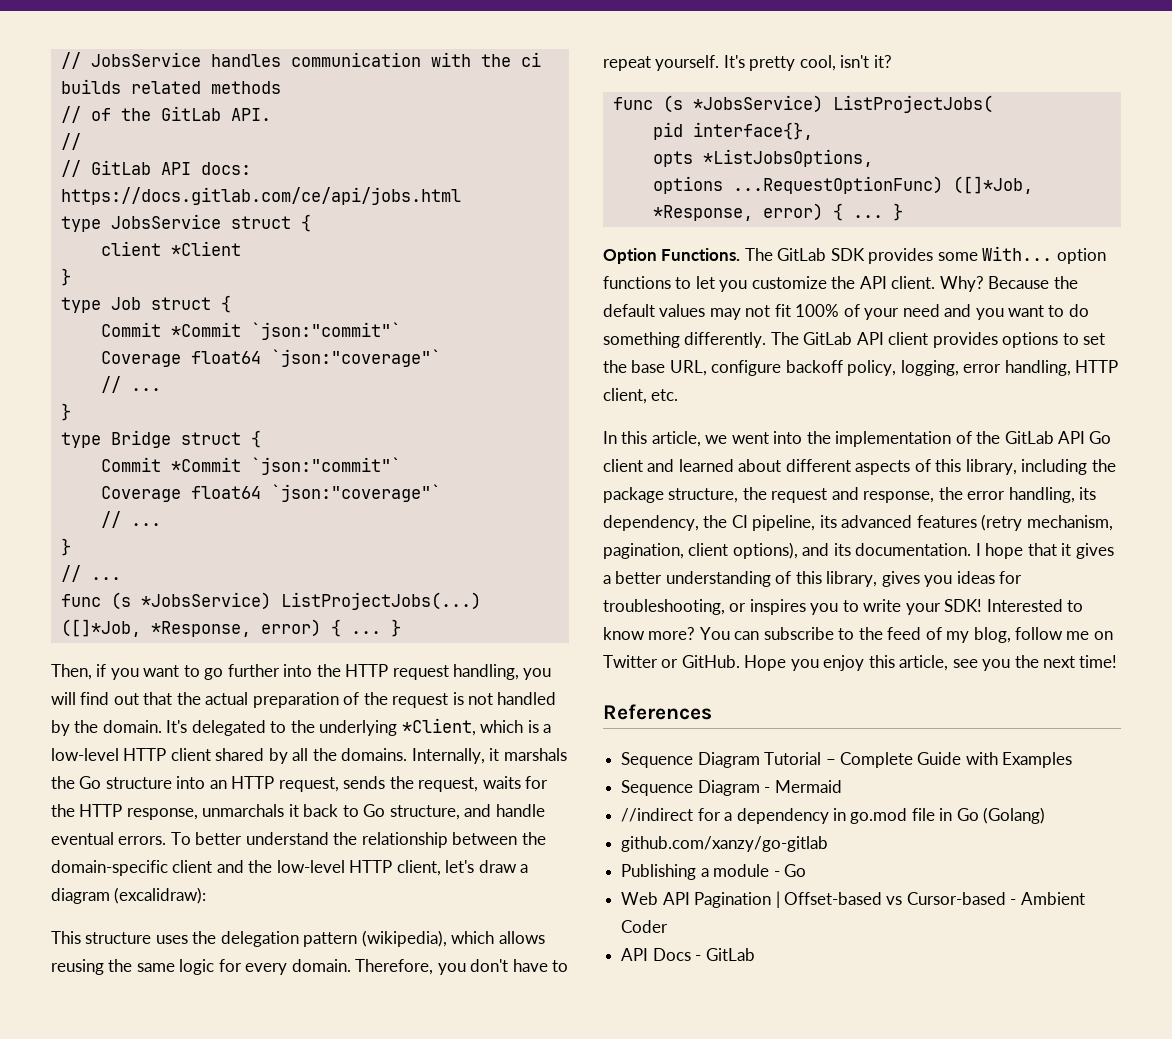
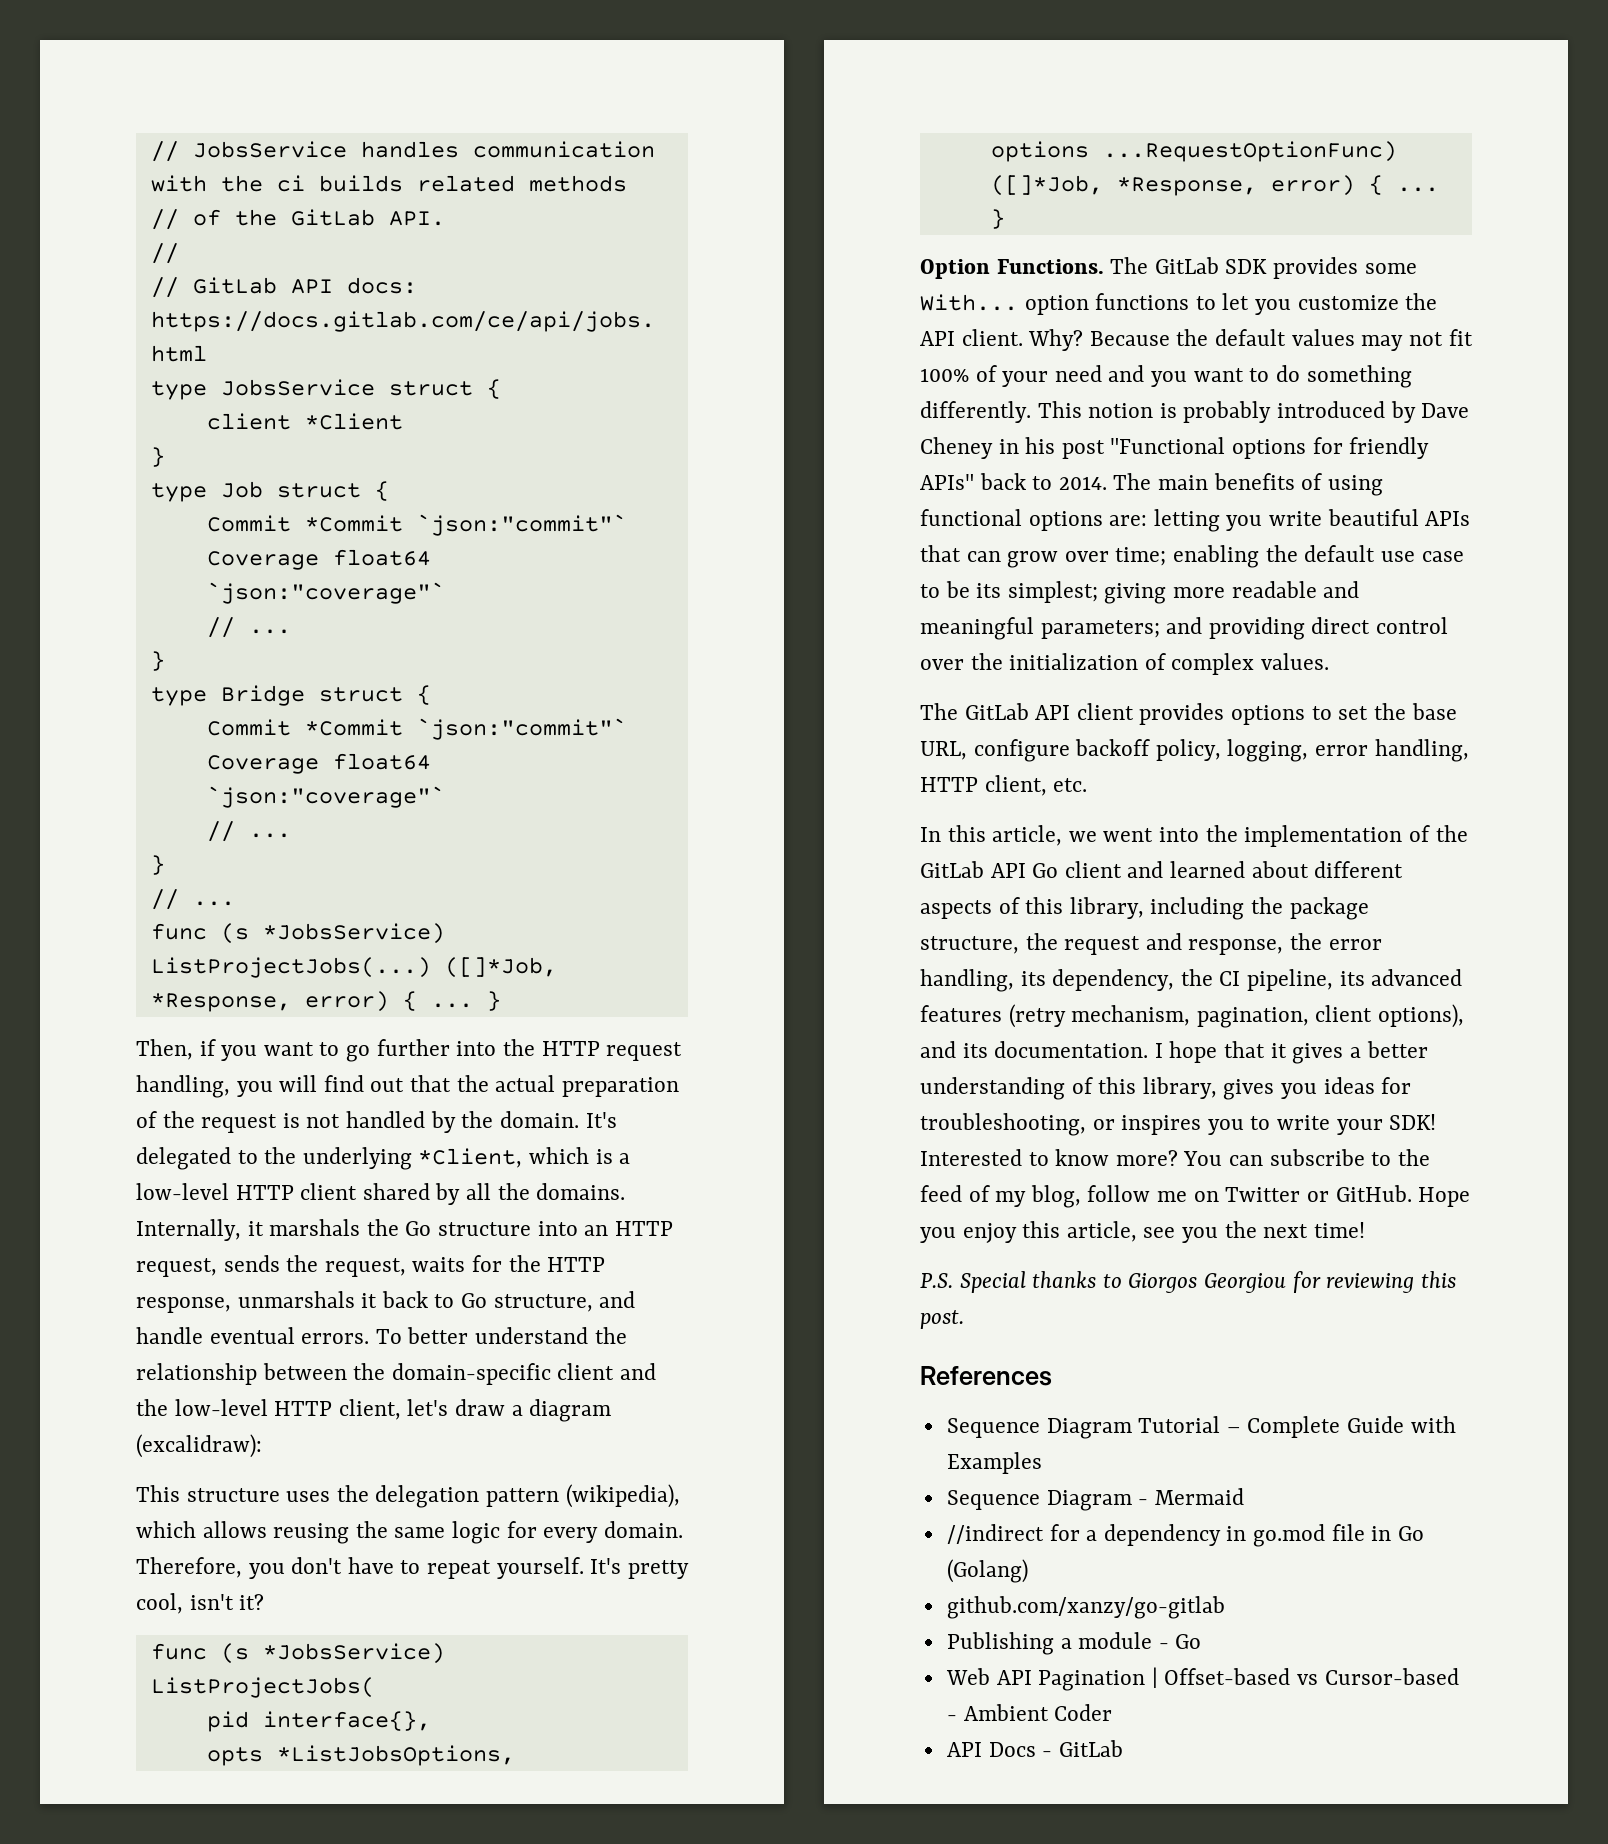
- Internally, it marshals the Go structure into an HTTP request, sends the request, waits for the HTTP response, unmarchals it back to Go structure, and handle eventual errors.
+ Internally, it marshals the Go structure into an HTTP request, sends the request, waits for the HTTP response, unmarshals it back to Go structure, and handle eventual errors.
- Because the default values may not fit 100% of your need and you want to do something differently. The GitLab API client provides options to set the base URL, configure backoff policy, logging, error handling, HTTP client, etc.
+ Because the default values may not fit 100% of your need and you want to do something differently. This notion is probably introduced by Dave Cheney in his post "Functional options for friendly APIs" back to 2014. The main benefits of using functional options are: letting you write beautiful APIs that can grow over time; enabling the default use case to be its simplest; giving more readable and meaningful parameters; and providing direct control over the initialization of complex values.
+ The GitLab API client provides options to set the base URL, configure backoff policy, logging, error handling, HTTP client, etc.
+ P.S. Special thanks to Giorgos Georgiou for reviewing this post.

